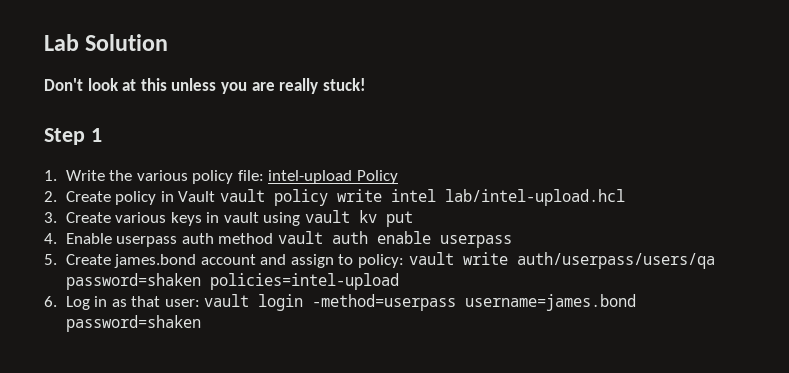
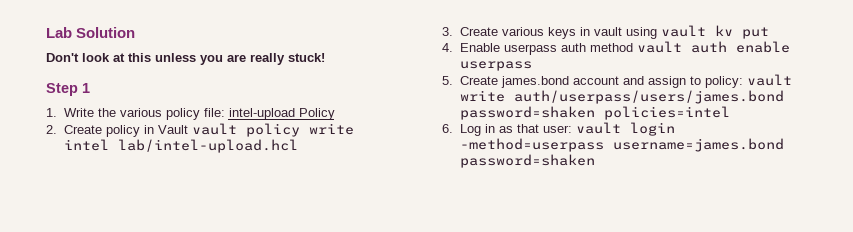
- 5. Create james.bond account and assign to policy: vault write auth/userpass/users/qa password=shaken policies=intel-upload
+ 5. Create james.bond account and assign to policy: vault write auth/userpass/users/james.bond password=shaken policies=intel

